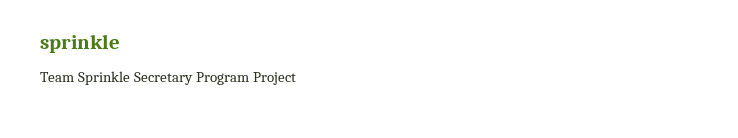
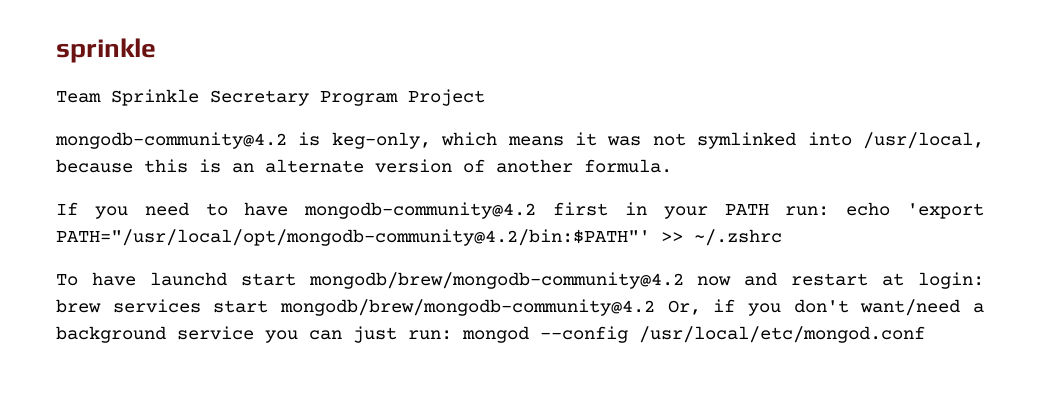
+ mongodb-community@4.2 is keg-only, which means it was not symlinked into /usr/local, because this is an alternate version of another formula.
+ If you need to have mongodb-community@4.2 first in your PATH run: echo 'export PATH="/usr/local/opt/mongodb-community@4.2/bin:$PATH"' >> ~/.zshrc
+ To have launchd start mongodb/brew/mongodb-community@4.2 now and restart at login: brew services start mongodb/brew/mongodb-community@4.2 Or, if you don't want/need a background service you can just run: mongod --config /usr/local/etc/mongod.conf

